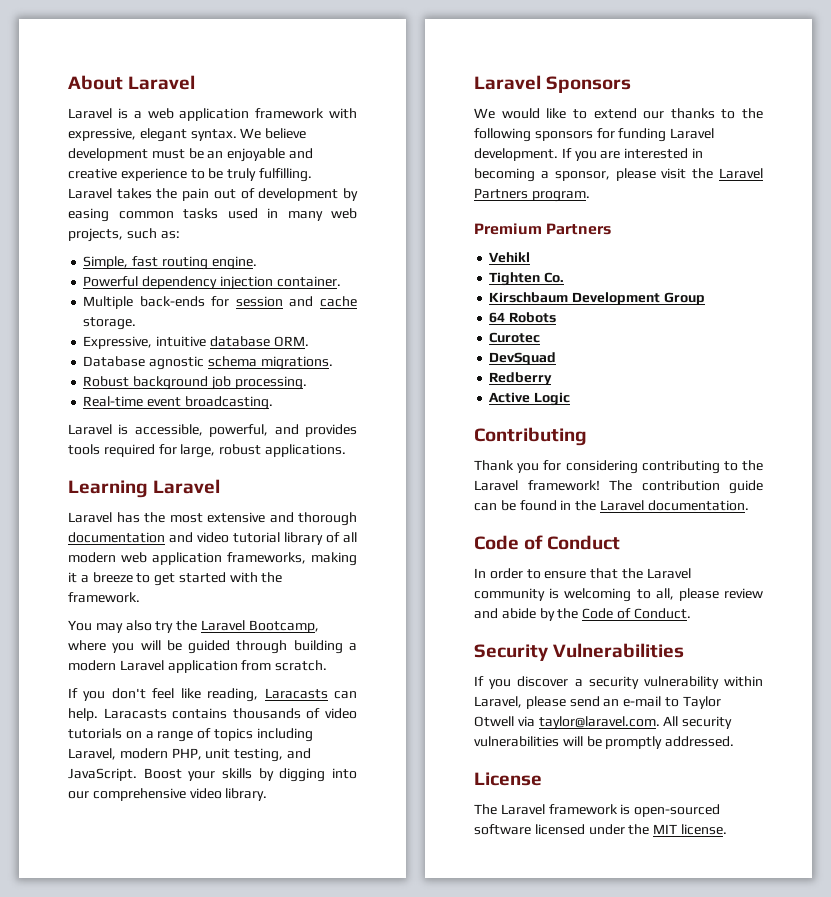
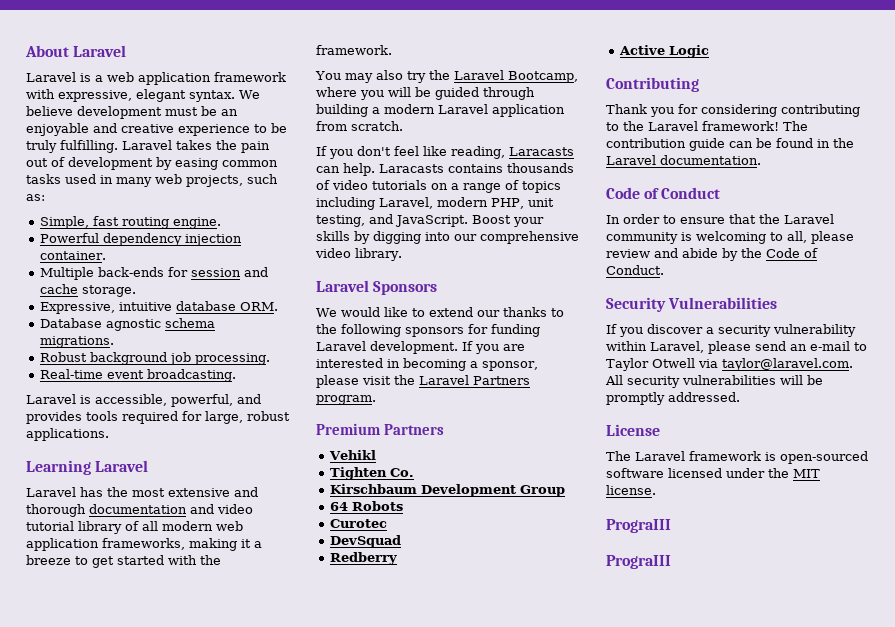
  The Laravel framework is open-sourced software licensed under the MIT license.
+ PrograIII
+ PrograIII

